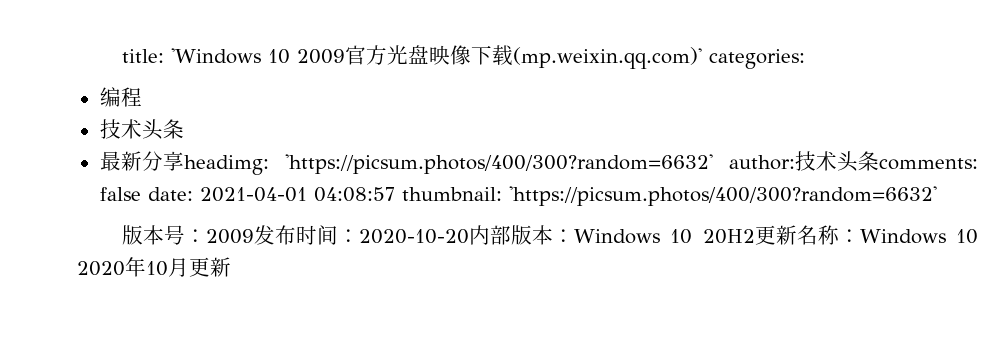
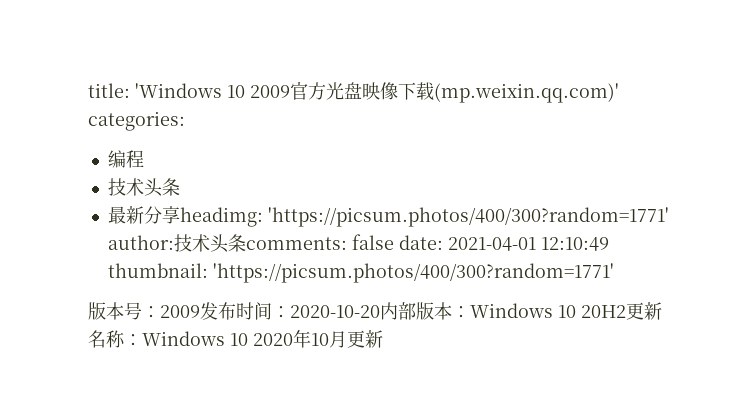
- 最新分享headimg: 'https://picsum.photos/400/300?random=6632' author:技术头条comments: false date: 2021-04-01 04:08:57 thumbnail: 'https://picsum.photos/400/300?random=6632'
+ 最新分享headimg: 'https://picsum.photos/400/300?random=1771' author:技术头条comments: false date: 2021-04-01 12:10:49 thumbnail: 'https://picsum.photos/400/300?random=1771'

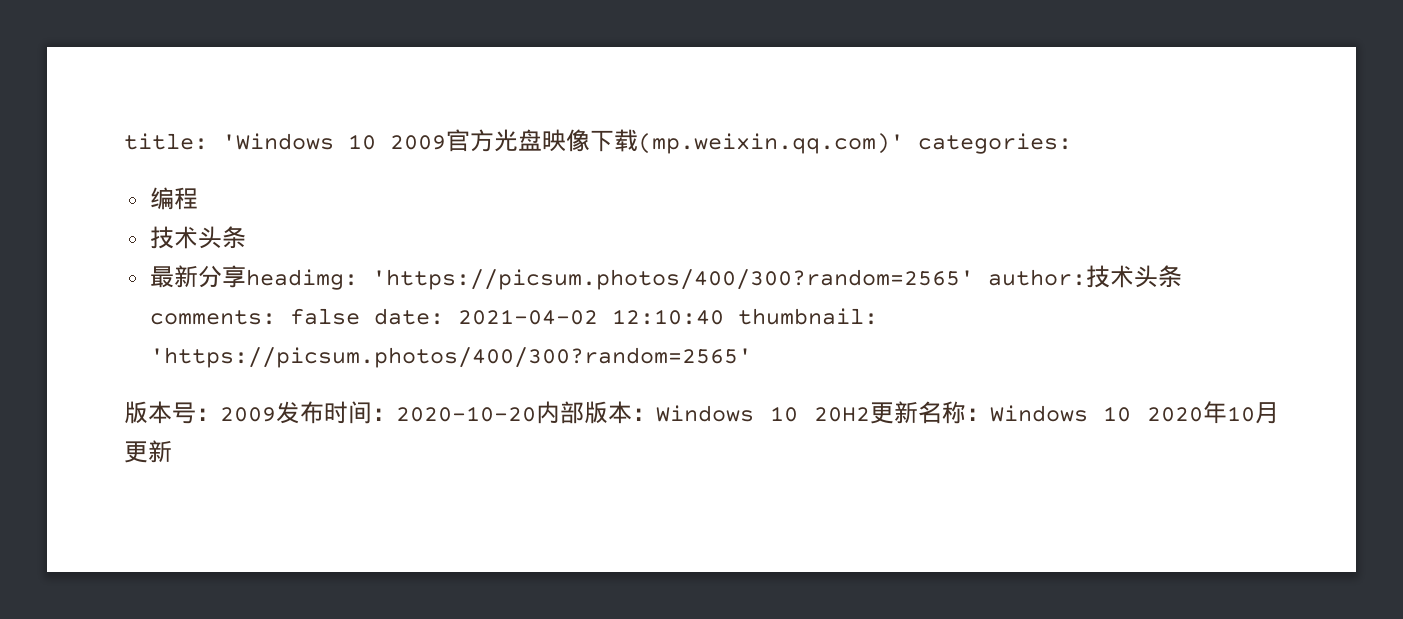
- 最新分享headimg: 'https://picsum.photos/400/300?random=1771' author:技术头条comments: false date: 2021-04-01 12:10:49 thumbnail: 'https://picsum.photos/400/300?random=1771'
+ 最新分享headimg: 'https://picsum.photos/400/300?random=2565' author:技术头条comments: false date: 2021-04-02 12:10:40 thumbnail: 'https://picsum.photos/400/300?random=2565'

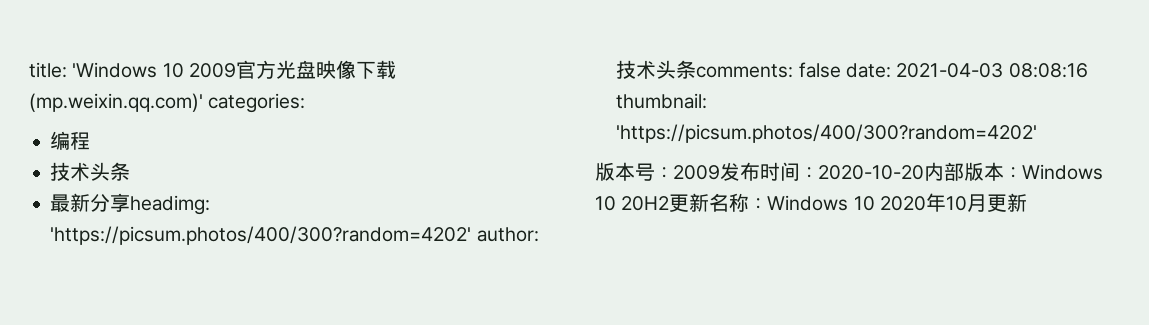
- 最新分享headimg: 'https://picsum.photos/400/300?random=2565' author:技术头条comments: false date: 2021-04-02 12:10:40 thumbnail: 'https://picsum.photos/400/300?random=2565'
+ 最新分享headimg: 'https://picsum.photos/400/300?random=4202' author:技术头条comments: false date: 2021-04-03 08:08:16 thumbnail: 'https://picsum.photos/400/300?random=4202'

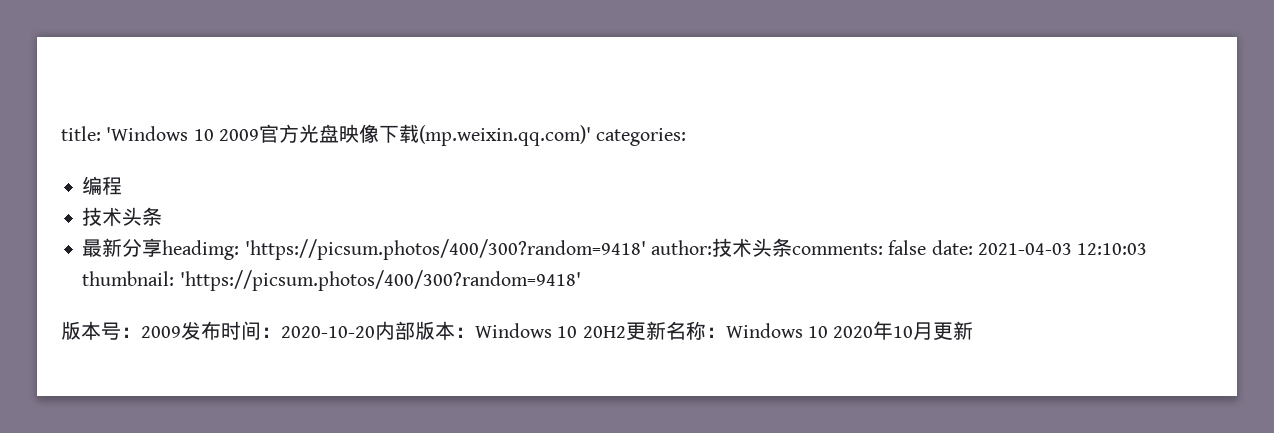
- 最新分享headimg: 'https://picsum.photos/400/300?random=4202' author:技术头条comments: false date: 2021-04-03 08:08:16 thumbnail: 'https://picsum.photos/400/300?random=4202'
+ 最新分享headimg: 'https://picsum.photos/400/300?random=9418' author:技术头条comments: false date: 2021-04-03 12:10:03 thumbnail: 'https://picsum.photos/400/300?random=9418'

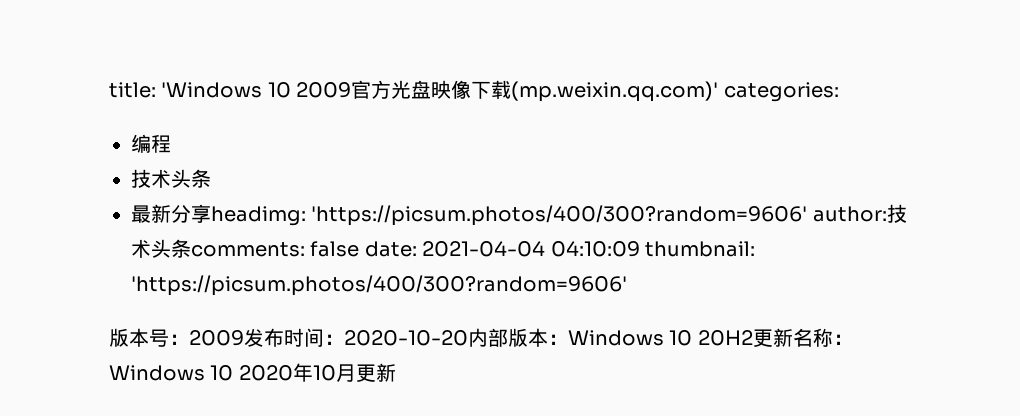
- 最新分享headimg: 'https://picsum.photos/400/300?random=9418' author:技术头条comments: false date: 2021-04-03 12:10:03 thumbnail: 'https://picsum.photos/400/300?random=9418'
+ 最新分享headimg: 'https://picsum.photos/400/300?random=9606' author:技术头条comments: false date: 2021-04-04 04:10:09 thumbnail: 'https://picsum.photos/400/300?random=9606'

